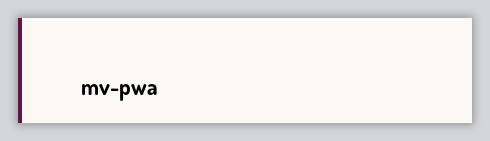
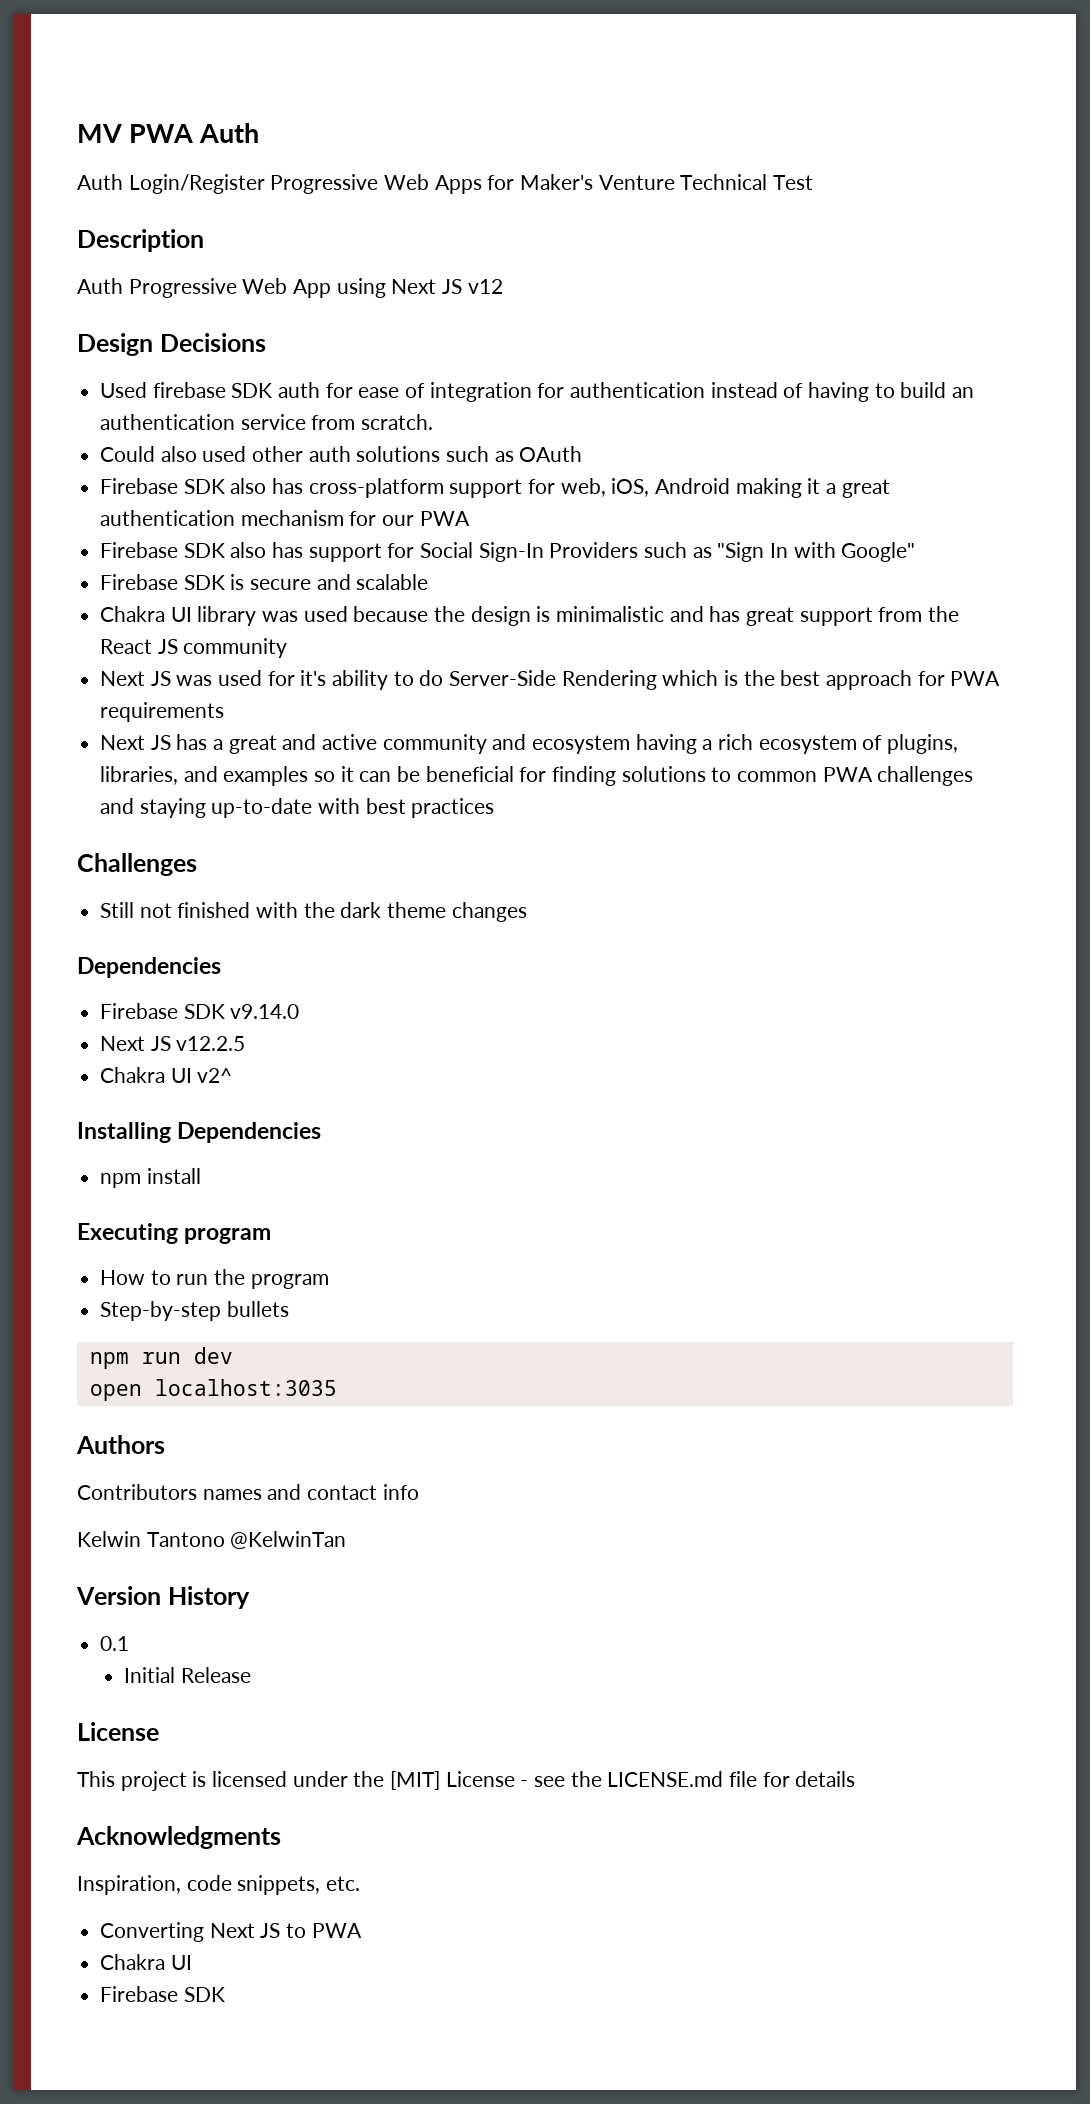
- mv-pwa
+ MV PWA Auth
+ Auth Login/Register Progressive Web Apps for Maker's Venture Technical Test
+ Description
+ Auth Progressive Web App using Next JS v12
+ Design Decisions
+ Used firebase SDK auth for ease of integration for authentication instead of having to build an authentication service from scratch.
+ Could also used other auth solutions such as OAuth
+ Firebase SDK also has cross-platform support for web, iOS, Android making it a great authentication mechanism for our PWA
+ Firebase SDK also has support for Social Sign-In Providers such as "Sign In with Google"
+ Firebase SDK is secure and scalable
+ Chakra UI library was used because the design is minimalistic and has great support from the React JS community
+ Next JS was used for it's ability to do Server-Side Rendering which is the best approach for PWA requirements
+ Next JS has a great and active community and ecosystem having a rich ecosystem of plugins, libraries, and examples so it can be beneficial for finding solutions to common PWA challenges and staying up-to-date with best practices
+ Challenges
+ Still not finished with the dark theme changes
+ Dependencies
+ Firebase SDK v9.14.0
+ Next JS v12.2.5
+ Chakra UI v2^
+ Installing Dependencies
+ npm install
+ Executing program
+ How to run the program
+ Step-by-step bullets
+ npm run dev
+ open localhost:3035
+ Authors
+ Contributors names and contact info
+ Kelwin Tantono @KelwinTan
+ Version History
+ 0.1
+ Initial Release
+ License
+ This project is licensed under the [MIT] License - see the LICENSE.md file for details
+ Acknowledgments
+ Inspiration, code snippets, etc.
+ Converting Next JS to PWA
+ Chakra UI
+ Firebase SDK

